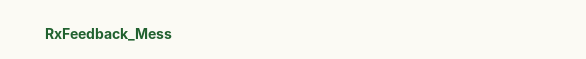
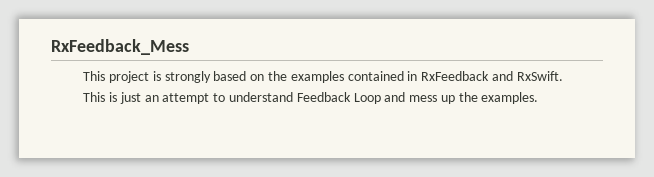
+ This project is strongly based on the examples contained in RxFeedback and RxSwift.
+ This is just an attempt to understand Feedback Loop and mess up the examples.

